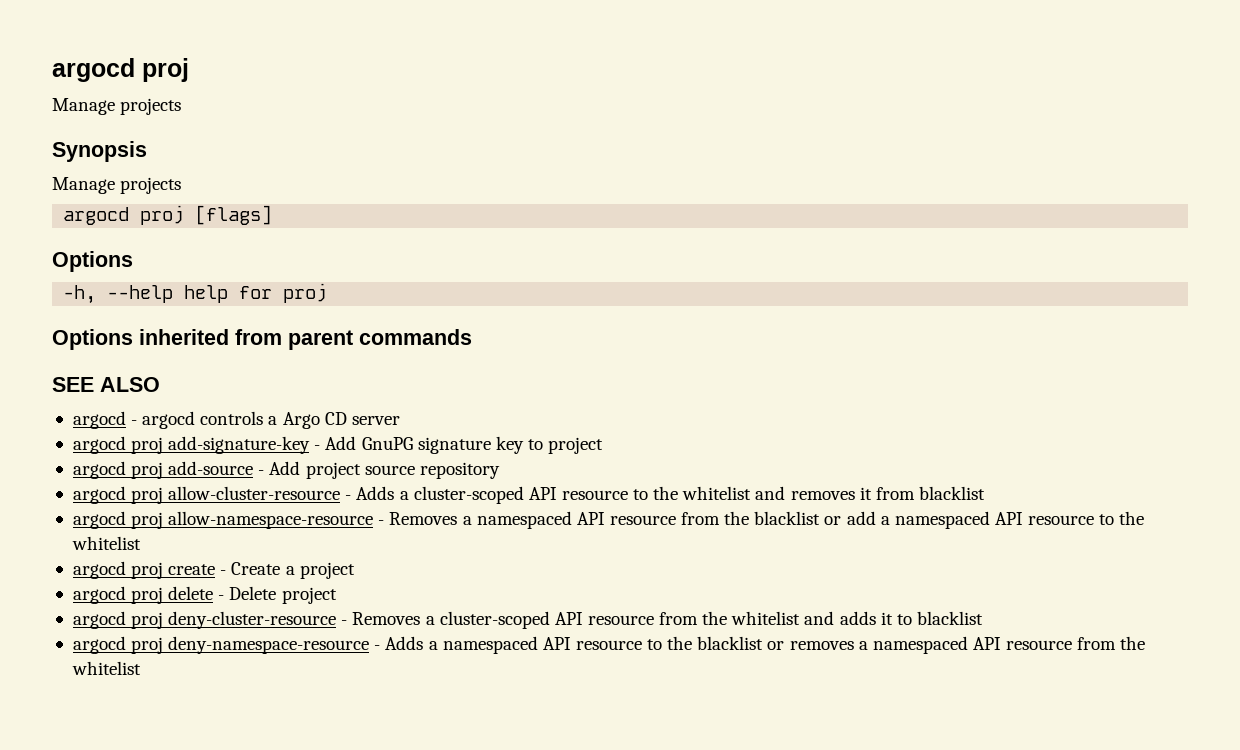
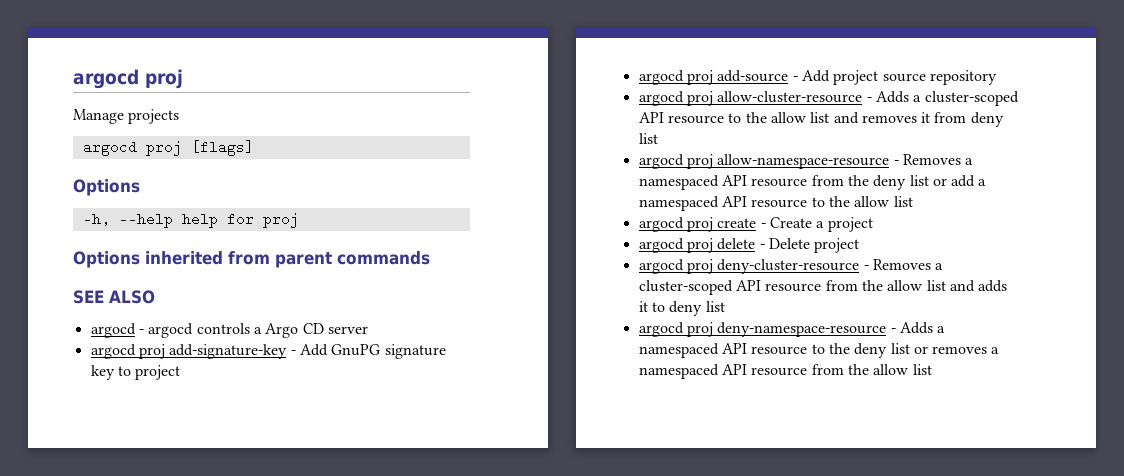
- Synopsis
- Manage projects
- argocd proj allow-cluster-resource - Adds a cluster-scoped API resource to the whitelist and removes it from blacklist
+ argocd proj allow-cluster-resource - Adds a cluster-scoped API resource to the allow list and removes it from deny list
- argocd proj allow-namespace-resource - Removes a namespaced API resource from the blacklist or add a namespaced API resource to the whitelist
+ argocd proj allow-namespace-resource - Removes a namespaced API resource from the deny list or add a namespaced API resource to the allow list
- argocd proj deny-cluster-resource - Removes a cluster-scoped API resource from the whitelist and adds it to blacklist
+ argocd proj deny-cluster-resource - Removes a cluster-scoped API resource from the allow list and adds it to deny list
- argocd proj deny-namespace-resource - Adds a namespaced API resource to the blacklist or removes a namespaced API resource from the whitelist
+ argocd proj deny-namespace-resource - Adds a namespaced API resource to the deny list or removes a namespaced API resource from the allow list

